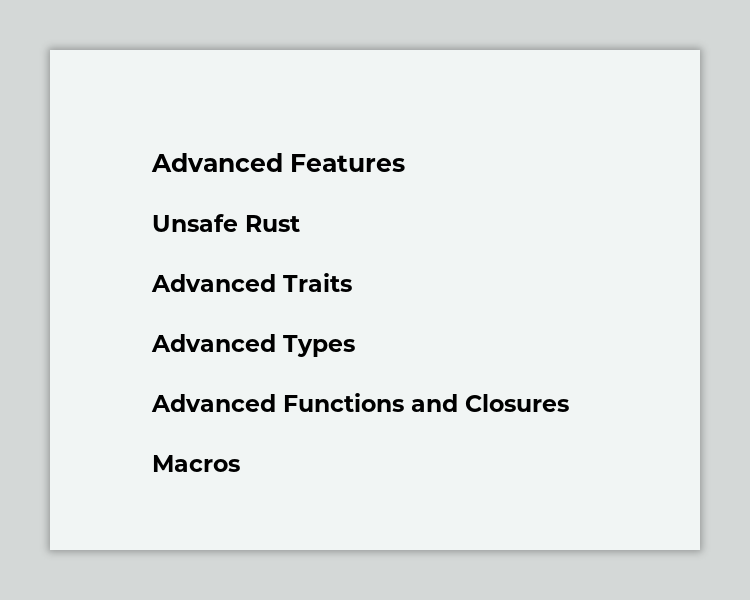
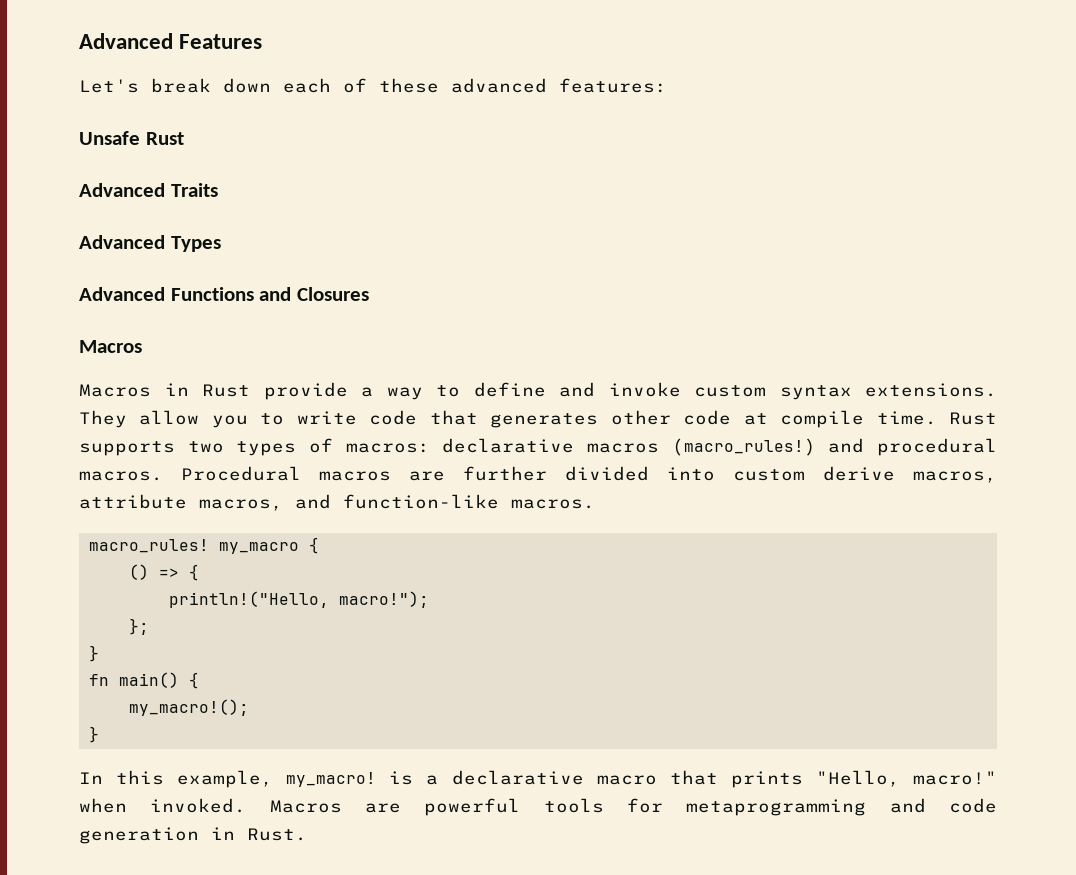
+ Let's break down each of these advanced features:
+ Macros in Rust provide a way to define and invoke custom syntax extensions. They allow you to write code that generates other code at compile time. Rust supports two types of macros: declarative macros (macro_rules!) and procedural macros. Procedural macros are further divided into custom derive macros, attribute macros, and function-like macros.
+ macro_rules! my_macro {
+ () => {
+ println!("Hello, macro!");
+ };
+ }
+ fn main() {
+ my_macro!();
+ }
+ In this example, my_macro! is a declarative macro that prints "Hello, macro!" when invoked. Macros are powerful tools for metaprogramming and code generation in Rust.

